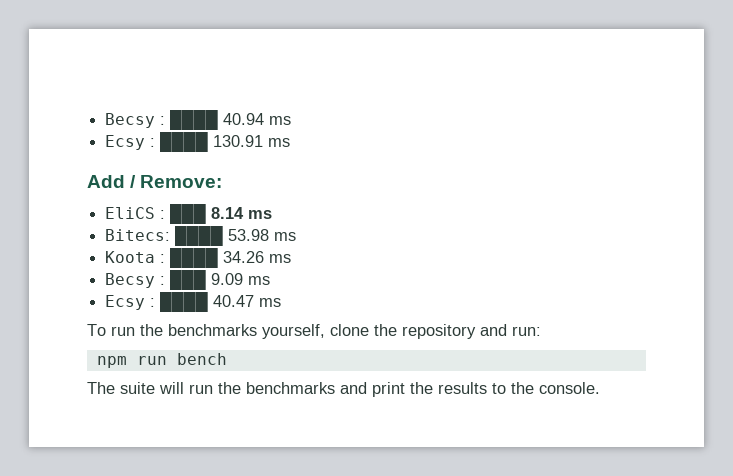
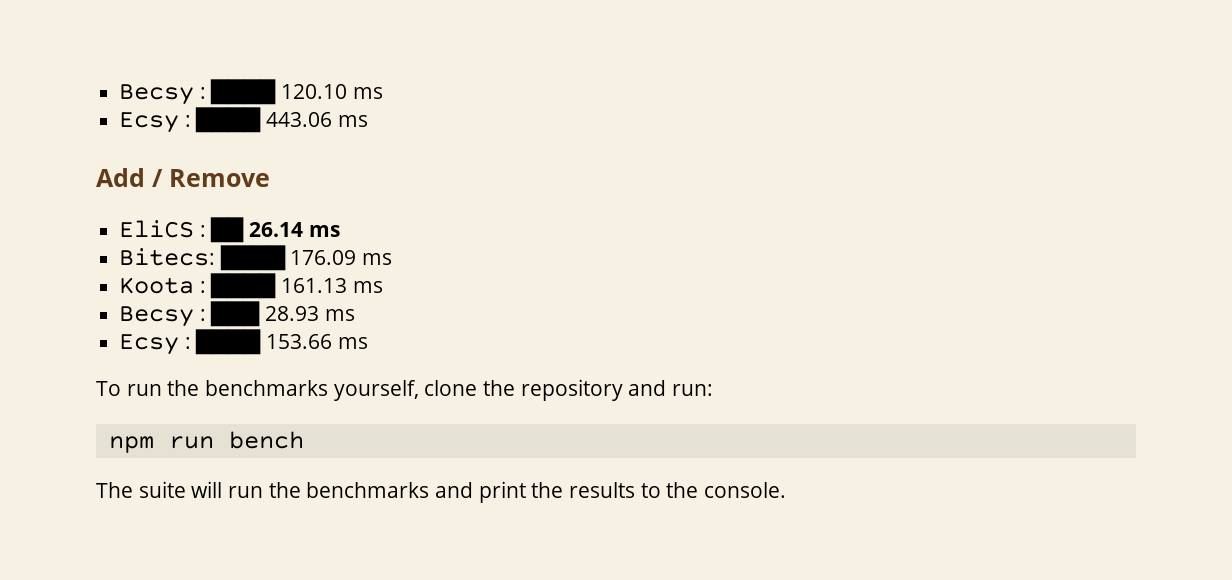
- Becsy : ████ 40.94 ms
- Ecsy : ████ 130.91 ms
+ Becsy : ████ 120.10 ms
+ Ecsy : ████ 443.06 ms
- Add / Remove:
+ Add / Remove
- EliCS : ███ 8.14 ms
+ EliCS : ██ 26.14 ms
- Bitecs: ████ 53.98 ms
+ Bitecs: ████ 176.09 ms
- Koota : ████ 34.26 ms
+ Koota : ████ 161.13 ms
- Becsy : ███ 9.09 ms
- Ecsy : ████ 40.47 ms
+ Becsy : ███ 28.93 ms
+ Ecsy : ████ 153.66 ms

